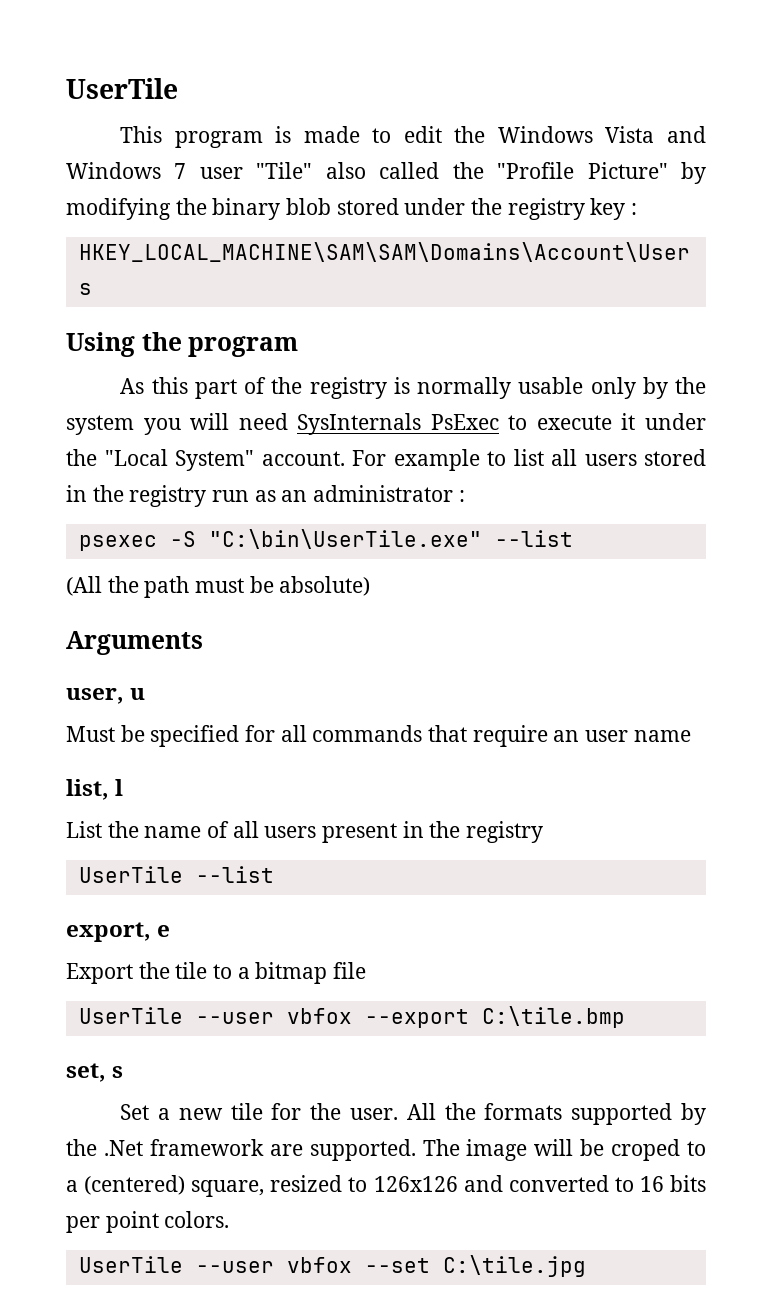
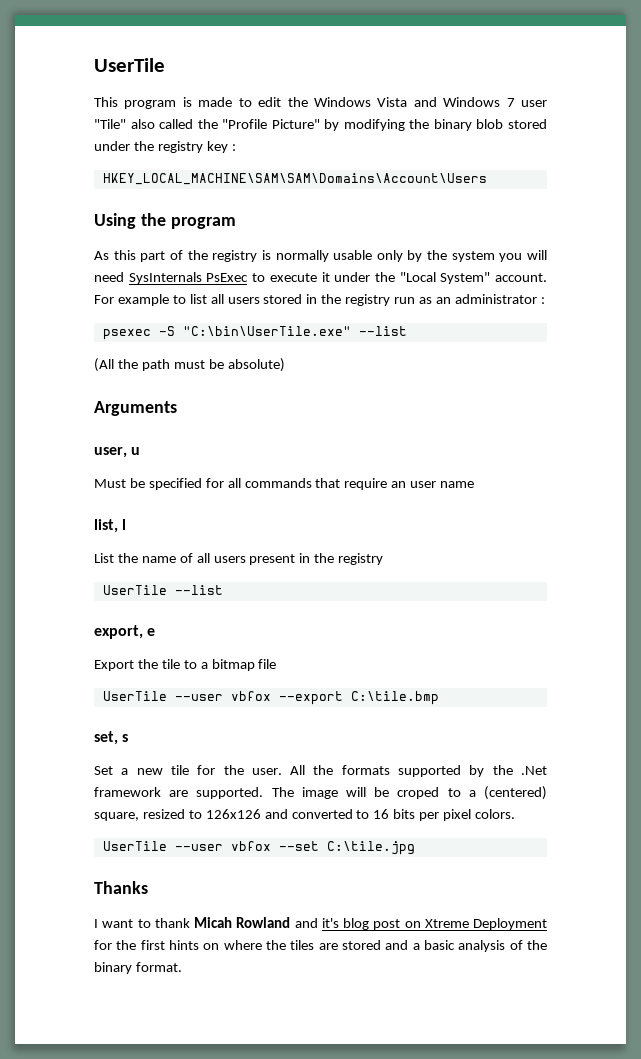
- The image will be croped to a (centered) square, resized to 126x126 and converted to 16 bits per point colors.
+ The image will be croped to a (centered) square, resized to 126x126 and converted to 16 bits per pixel colors.
+ Thanks
+ I want to thank Micah Rowland and it's blog post on Xtreme Deployment for the first hints on where the tiles are stored and a basic analysis of the binary format.

